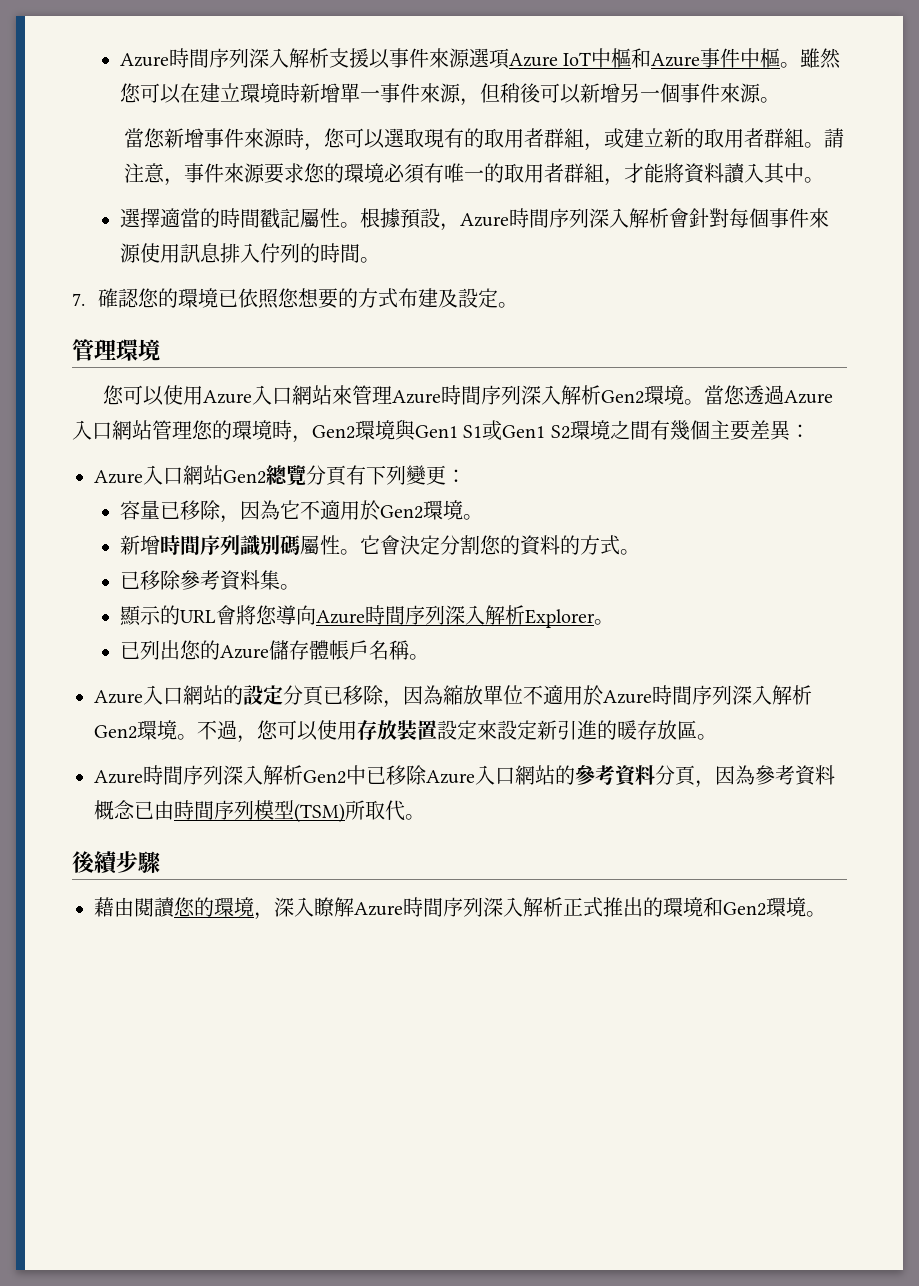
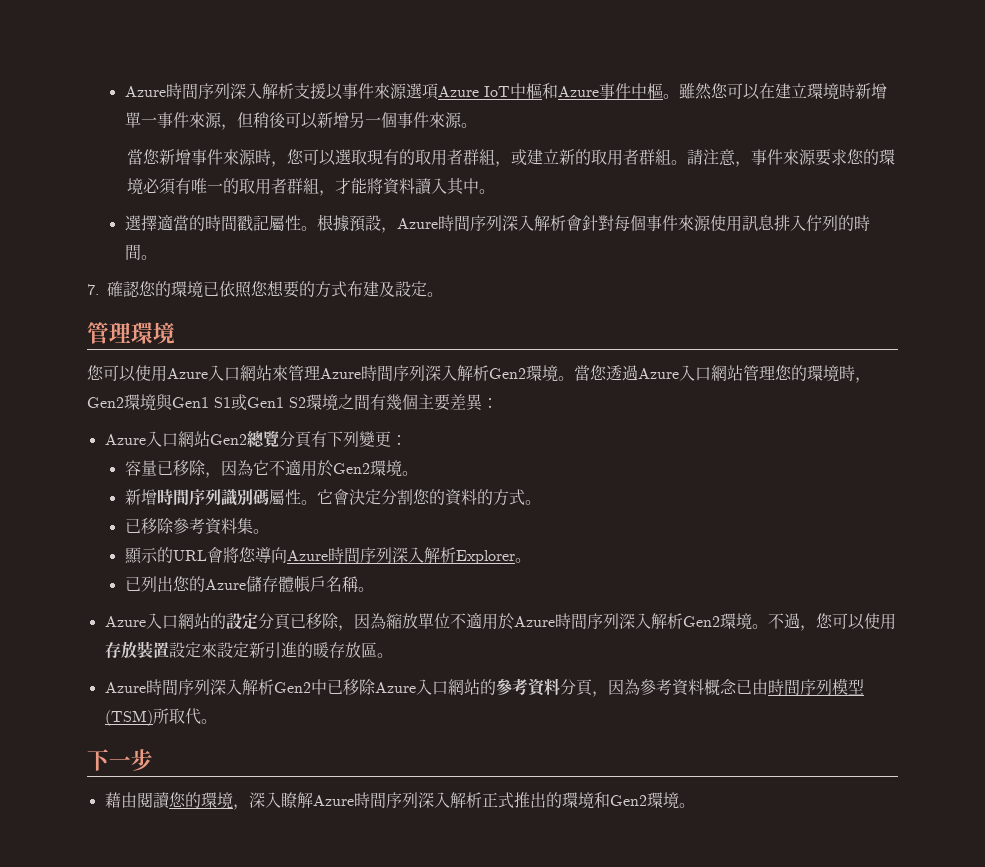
- 後續步驟
+ 下一步

